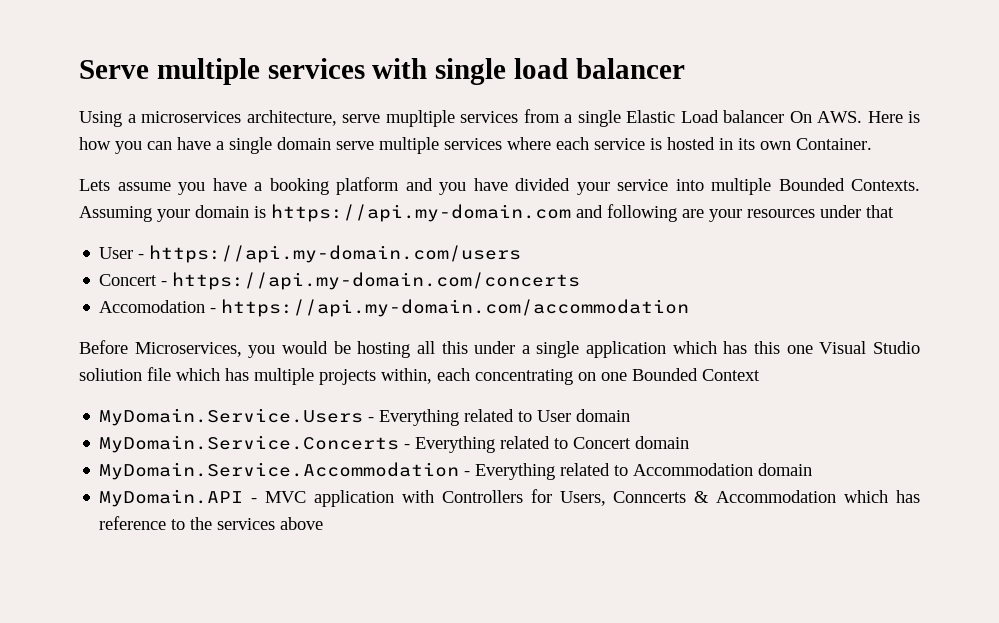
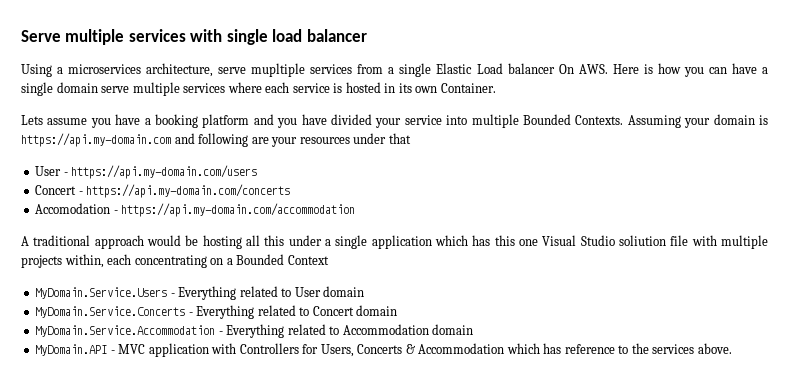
- Before Microservices, you would be hosting all this under a single application which has this one Visual Studio soliution file which has multiple projects within, each concentrating on one Bounded Context
+ A traditional approach would be hosting all this under a single application which has this one Visual Studio soliution file with multiple projects within, each concentrating on a Bounded Context
- MyDomain.API - MVC application with Controllers for Users, Conncerts & Accommodation which has reference to the services above
+ MyDomain.API - MVC application with Controllers for Users, Concerts & Accommodation which has reference to the services above.

